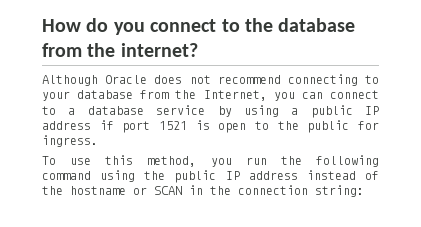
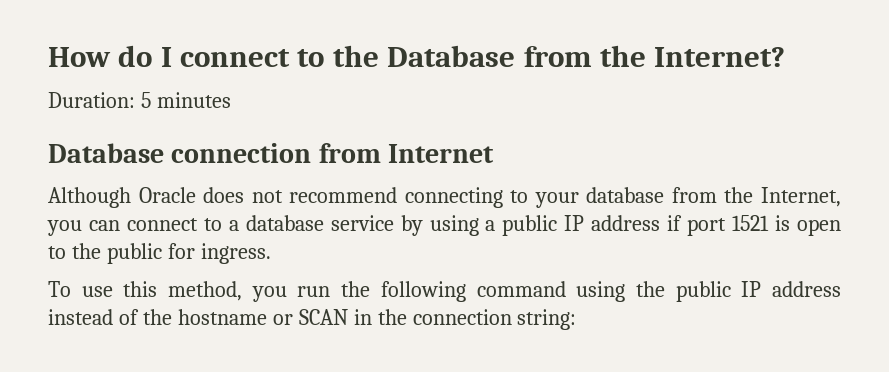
- How do you connect to the database from the internet?
+ How do I connect to the Database from the Internet?
+ Duration: 5 minutes
+ Database connection from Internet

